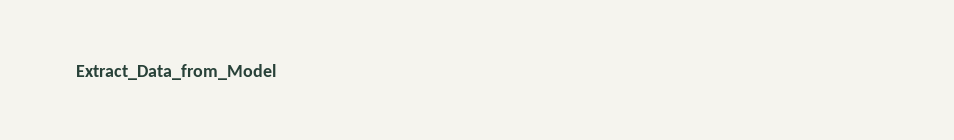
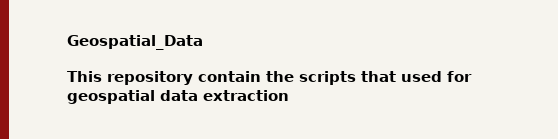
- Extract_Data_from_Model
+ Geospatial_Data
+ This repository contain the scripts that used for geospatial data extraction

